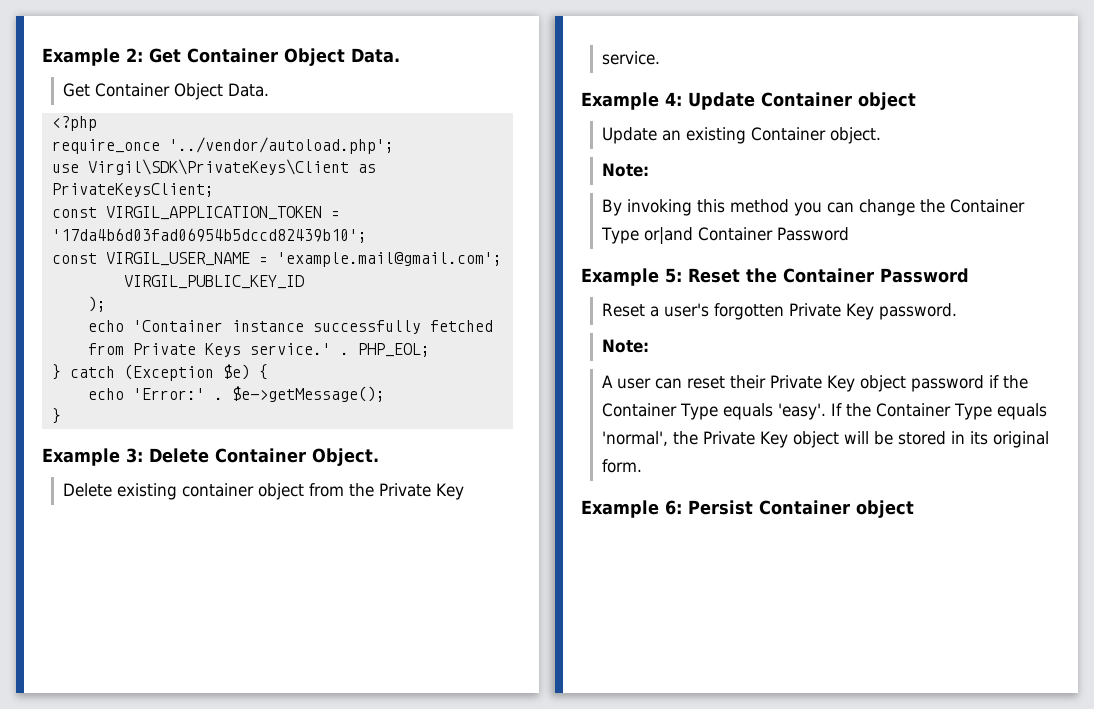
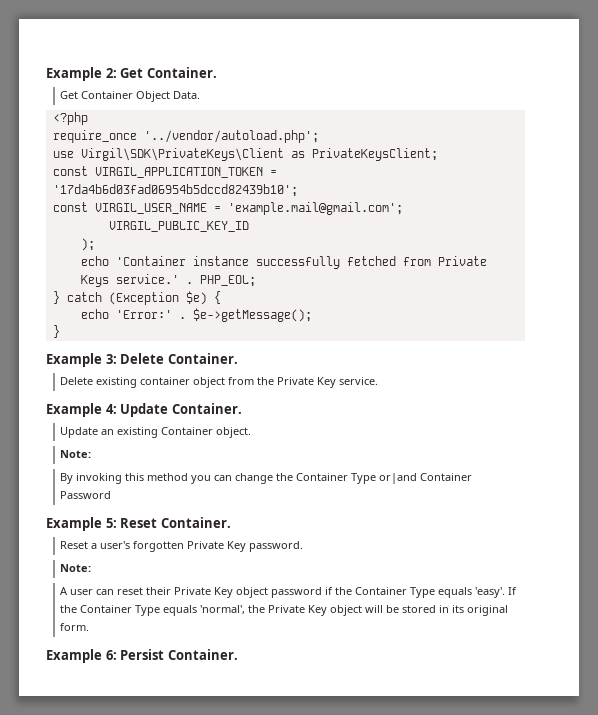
- Example 2: Get Container Object Data.
+ Example 2: Get Container.
- Example 3: Delete Container Object.
+ Example 3: Delete Container.
- Example 4: Update Container object
+ Example 4: Update Container.
- Example 5: Reset the Container Password
+ Example 5: Reset Container.
- Example 6: Persist Container object
+ Example 6: Persist Container.

